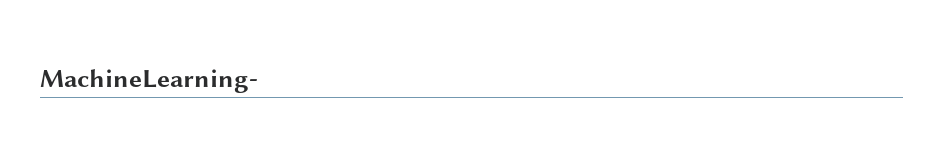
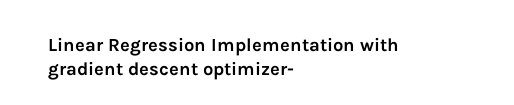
- MachineLearning-
+ Linear Regression Implementation with gradient descent optimizer-

